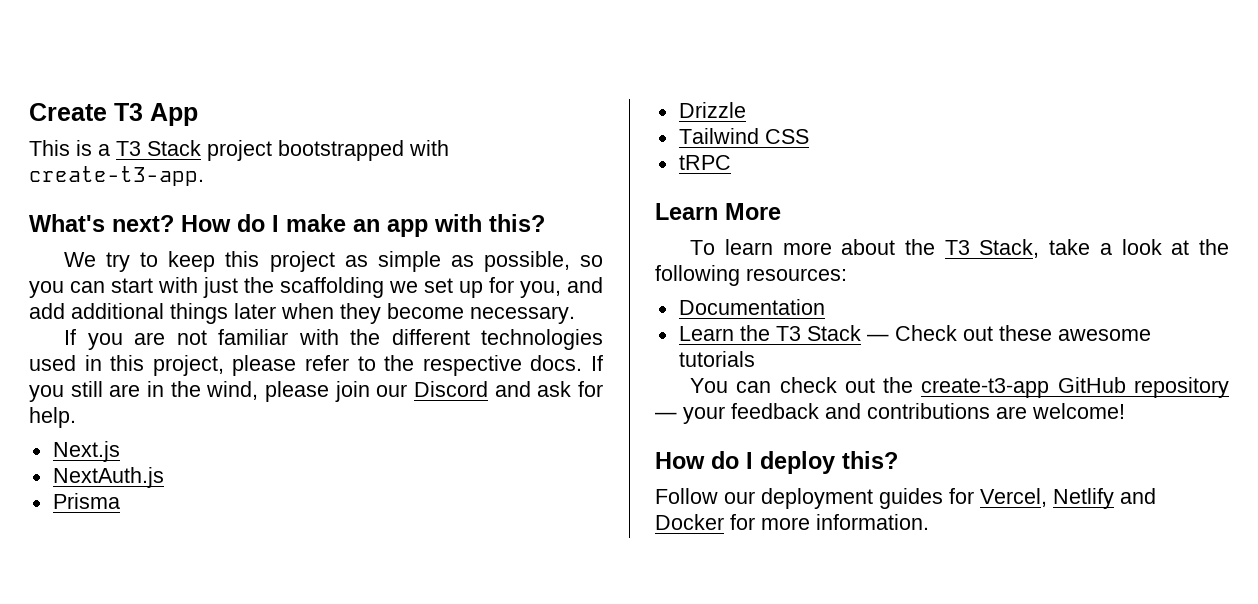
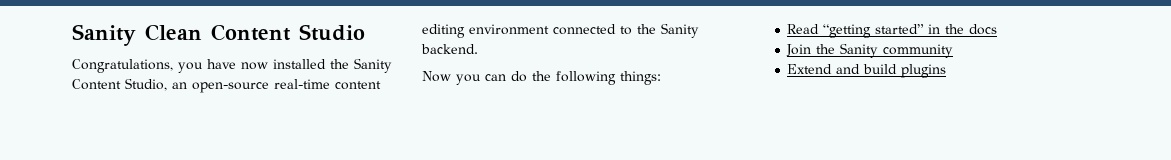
- Create T3 App
- This is a T3 Stack project bootstrapped with create-t3-app.
- What's next? How do I make an app with this?
- We try to keep this project as simple as possible, so you can start with just the scaffolding we set up for you, and add additional things later when they become necessary.
- If you are not familiar with the different technologies used in this project, please refer to the respective docs. If you still are in the wind, please join our Discord and ask for help.
- Next.js
- NextAuth.js
- Prisma
- Drizzle
- Tailwind CSS
- tRPC
- Learn More
- To learn more about the T3 Stack, take a look at the following resources:
- Documentation
- Learn the T3 Stack — Check out these awesome tutorials
- You can check out the create-t3-app GitHub repository — your feedback and contributions are welcome!
- How do I deploy this?
- Follow our deployment guides for Vercel, Netlify and Docker for more information.
+ Sanity Clean Content Studio
+ Congratulations, you have now installed the Sanity Content Studio, an open-source real-time content editing environment connected to the Sanity backend.
+ Now you can do the following things:
+ Read “getting started” in the docs
+ Join the Sanity community
+ Extend and build plugins

